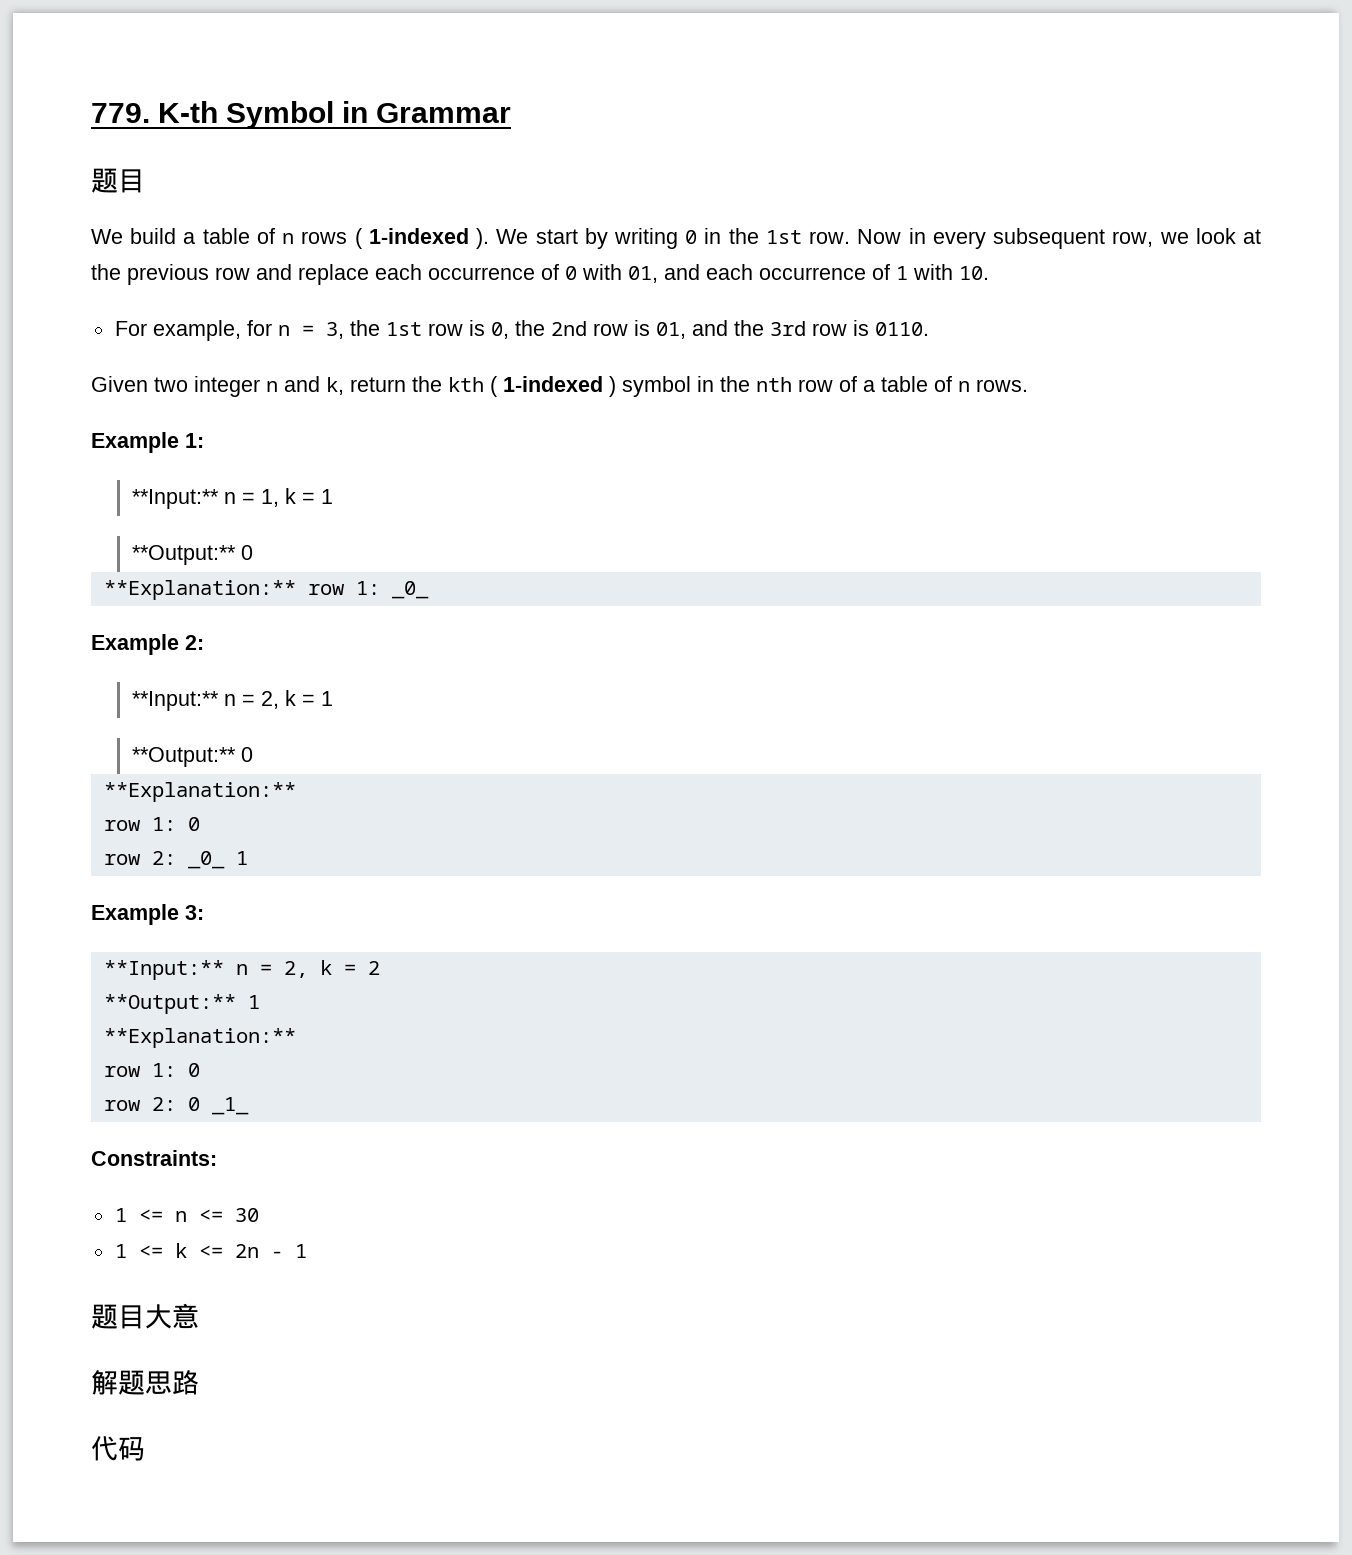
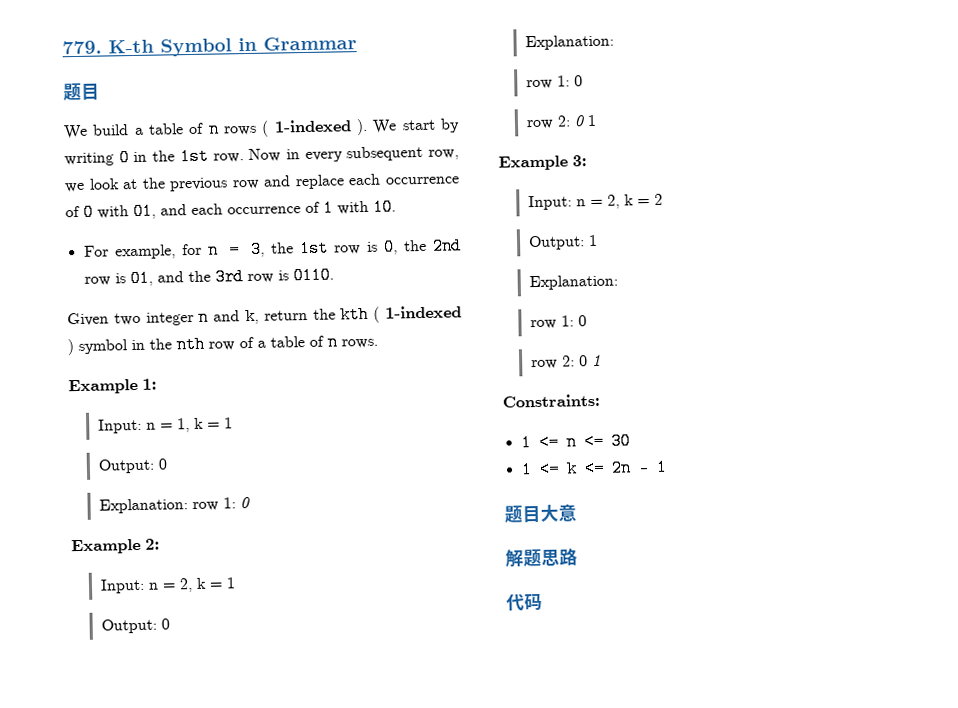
- **Input:** n = 1, k = 1
- **Output:** 0
- **Explanation:** row 1: _0_
+ Input: n = 1, k = 1
+ Output: 0
+ Explanation: row 1: 0
- **Input:** n = 2, k = 1
- **Output:** 0
- **Explanation:**
+ Input: n = 2, k = 1
+ Output: 0
+ Explanation:
  row 1: 0
- row 2: _0_ 1
+ row 2: 0 1
  Example 3:
- **Input:** n = 2, k = 2
- **Output:** 1
- **Explanation:**
+ Input: n = 2, k = 2
+ Output: 1
+ Explanation:
  row 1: 0
- row 2: 0 _1_
+ row 2: 0 1

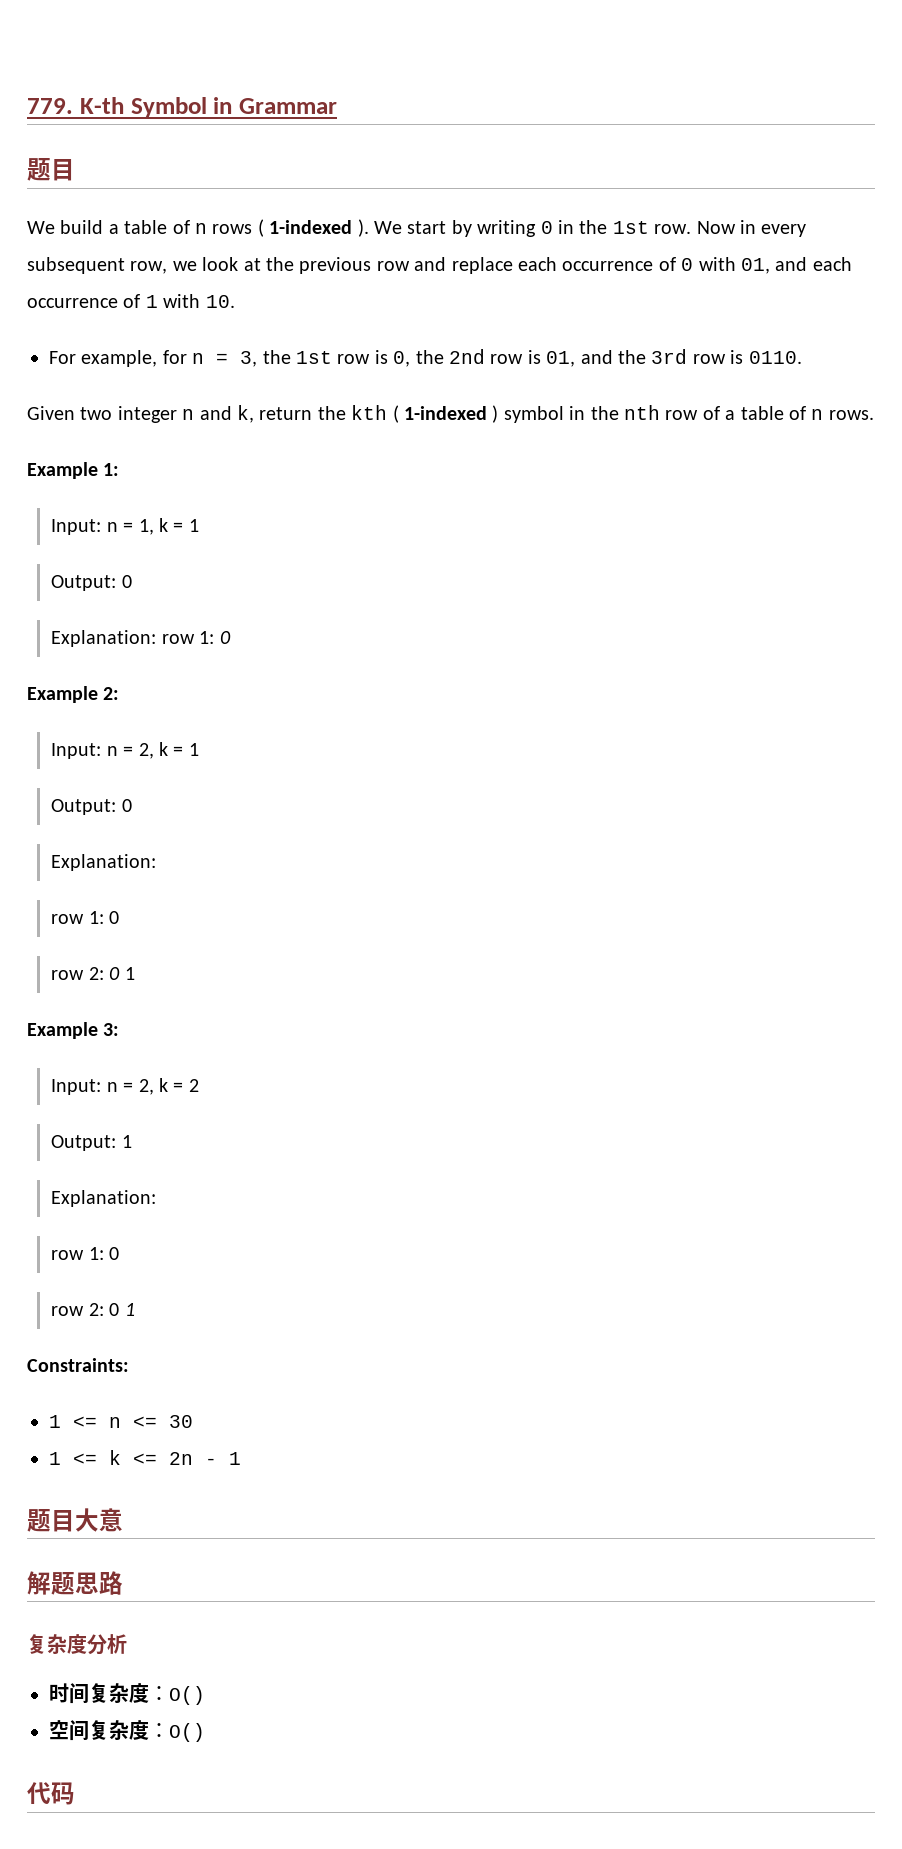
+ 复杂度分析
+ 时间复杂度：O()
+ 空间复杂度：O()

